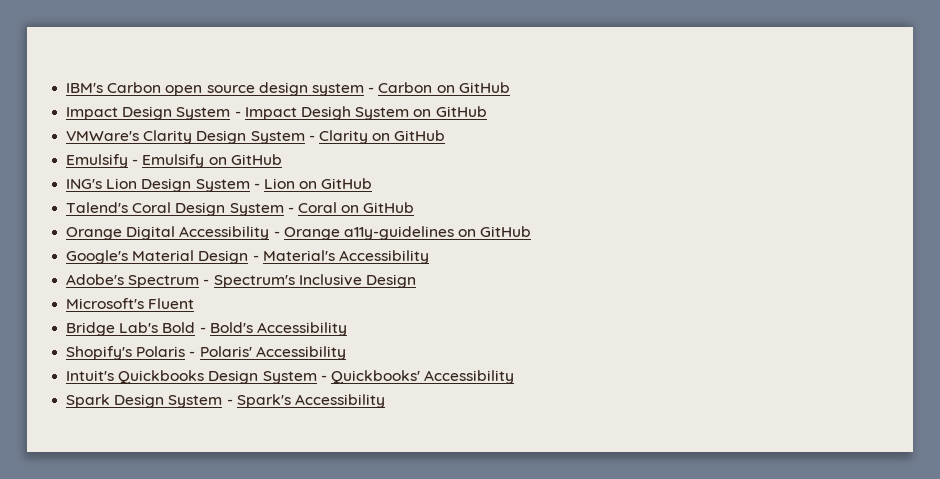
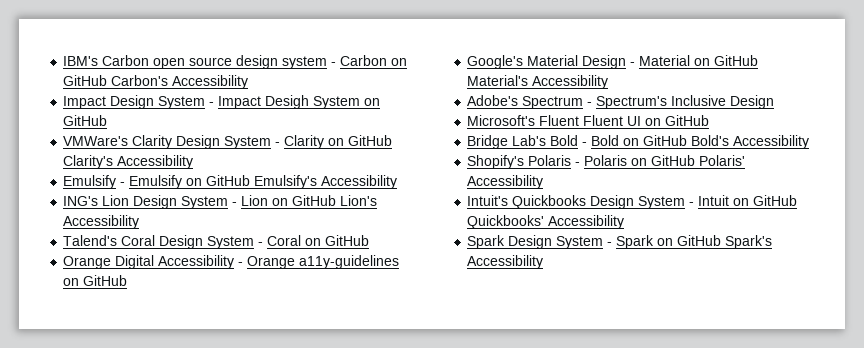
- IBM's Carbon open source design system - Carbon on GitHub
+ IBM's Carbon open source design system - Carbon on GitHub Carbon's Accessibility
- VMWare's Clarity Design System - Clarity on GitHub
+ VMWare's Clarity Design System - Clarity on GitHub Clarity's Accessibility
- Emulsify - Emulsify on GitHub
+ Emulsify - Emulsify on GitHub Emulsify's Accessibility
- ING's Lion Design System - Lion on GitHub
+ ING's Lion Design System - Lion on GitHub Lion's Accessibility
- Google's Material Design - Material's Accessibility
+ Google's Material Design - Material on GitHub Material's Accessibility
- Microsoft's Fluent
+ Microsoft's Fluent Fluent UI on GitHub
- Bridge Lab's Bold - Bold's Accessibility
+ Bridge Lab's Bold - Bold on GitHub Bold's Accessibility
- Shopify's Polaris - Polaris' Accessibility
+ Shopify's Polaris - Polaris on GitHub Polaris' Accessibility
- Intuit's Quickbooks Design System - Quickbooks' Accessibility
+ Intuit's Quickbooks Design System - Intuit on GitHub Quickbooks' Accessibility
- Spark Design System - Spark's Accessibility
+ Spark Design System - Spark on GitHub Spark's Accessibility

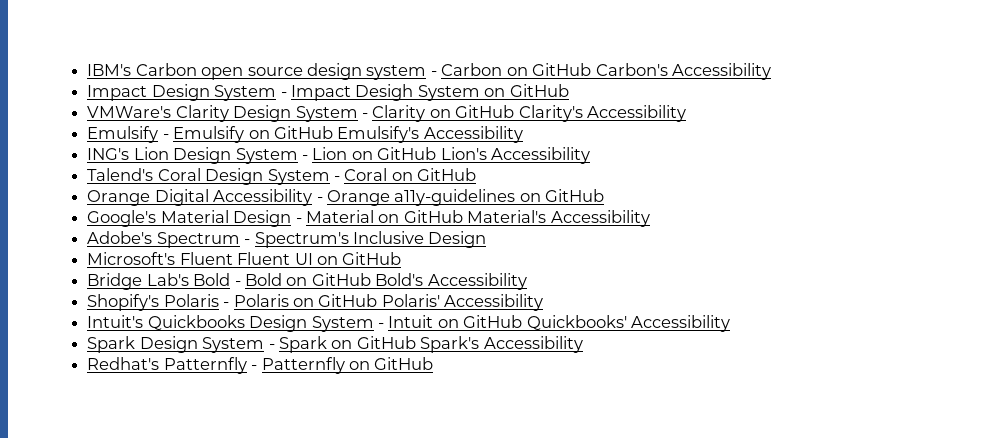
+ Redhat's Patternfly - Patternfly on GitHub

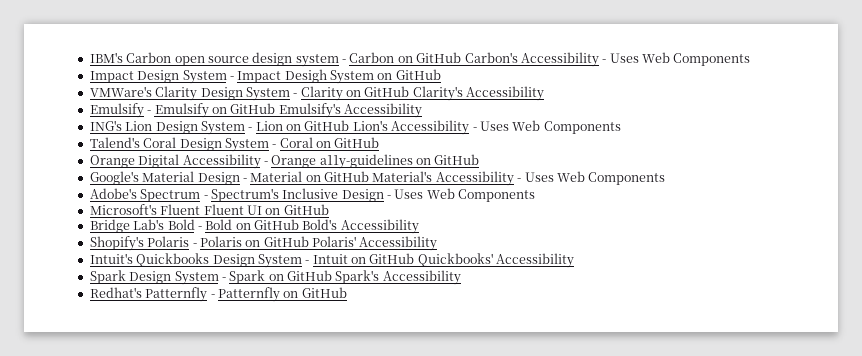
- IBM's Carbon open source design system - Carbon on GitHub Carbon's Accessibility
+ IBM's Carbon open source design system - Carbon on GitHub Carbon's Accessibility - Uses Web Components
- ING's Lion Design System - Lion on GitHub Lion's Accessibility
+ ING's Lion Design System - Lion on GitHub Lion's Accessibility - Uses Web Components
- Google's Material Design - Material on GitHub Material's Accessibility
+ Google's Material Design - Material on GitHub Material's Accessibility - Uses Web Components
- Adobe's Spectrum - Spectrum's Inclusive Design
+ Adobe's Spectrum - Spectrum's Inclusive Design - Uses Web Components

